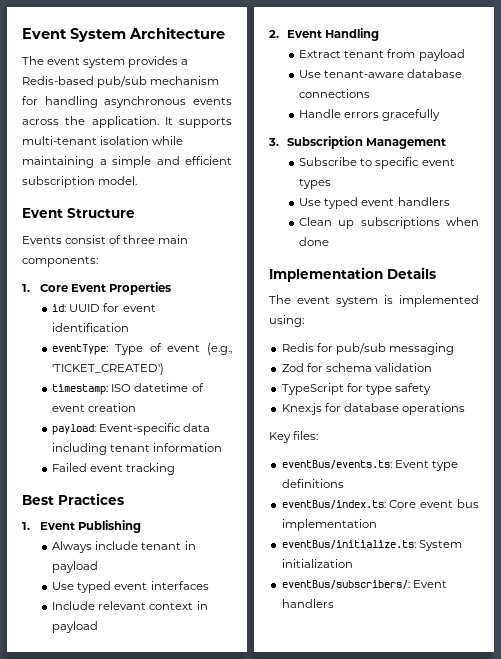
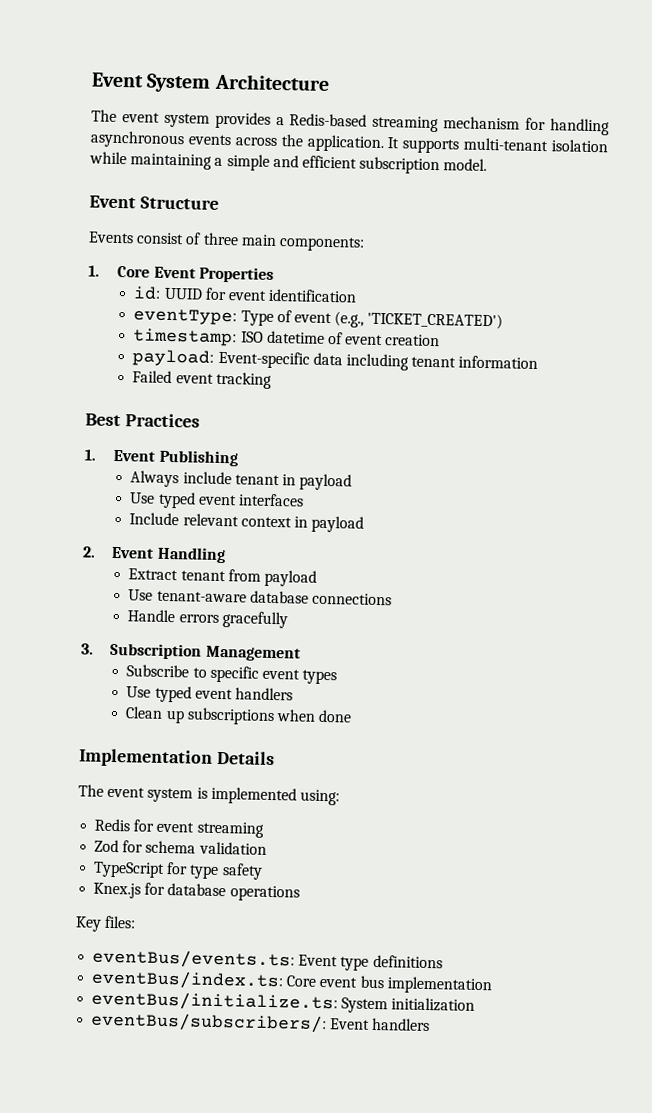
- The event system provides a Redis-based pub/sub mechanism for handling asynchronous events across the application.
+ The event system provides a Redis-based streaming mechanism for handling asynchronous events across the application.
- Redis for pub/sub messaging
+ Redis for event streaming

